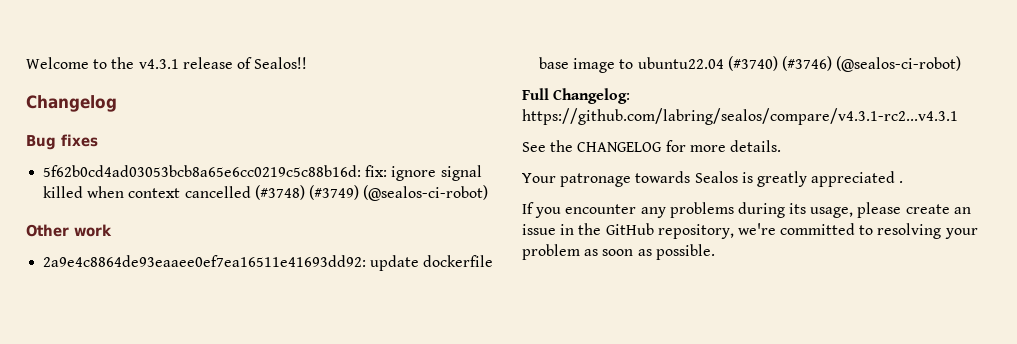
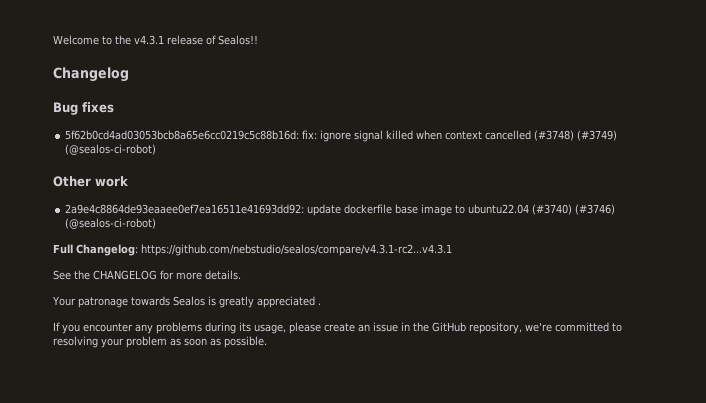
- Full Changelog: https://github.com/labring/sealos/compare/v4.3.1-rc2...v4.3.1
+ Full Changelog: https://github.com/nebstudio/sealos/compare/v4.3.1-rc2...v4.3.1

